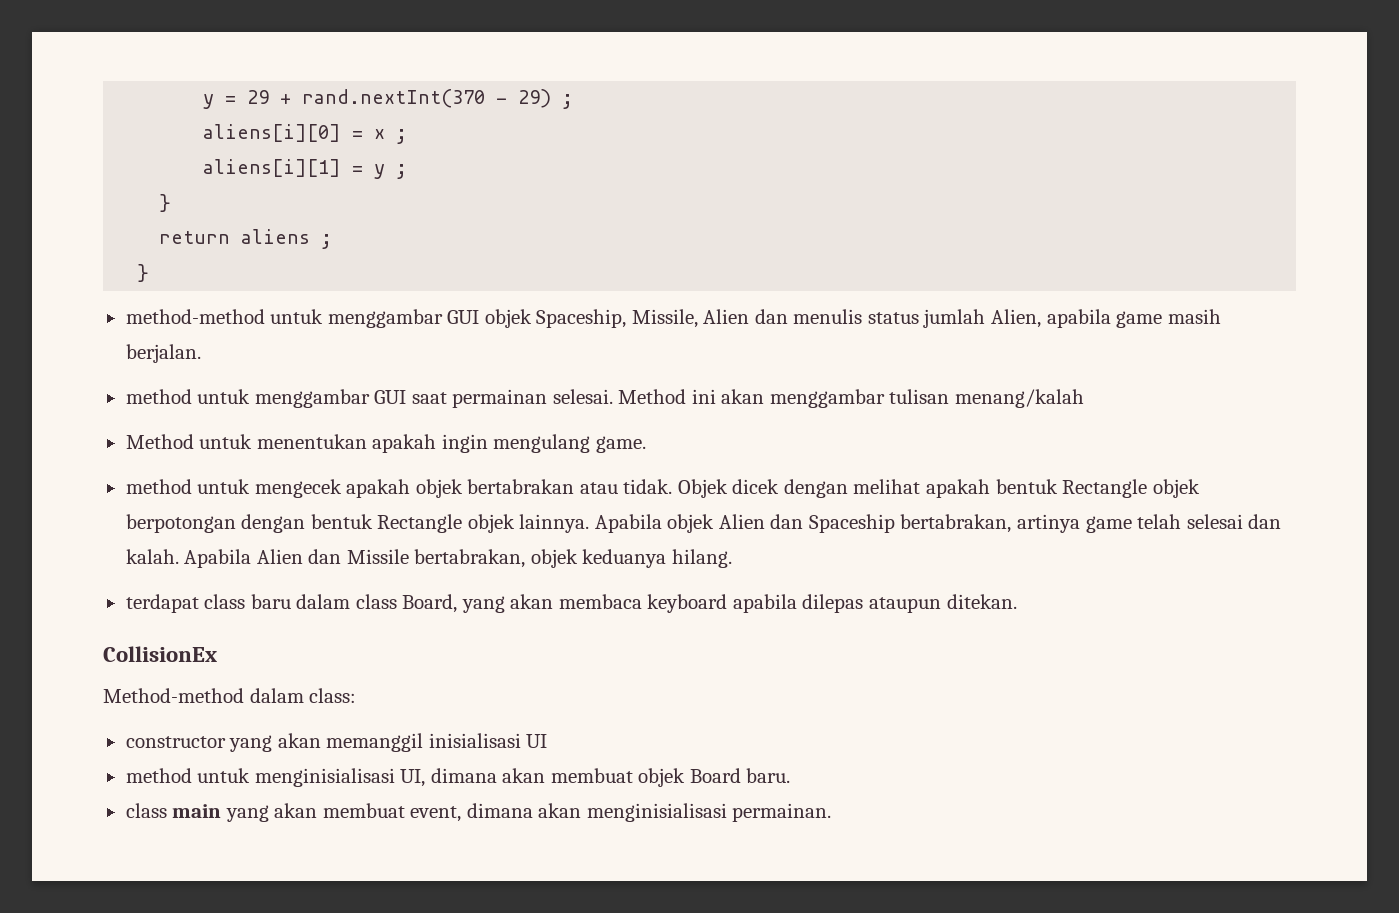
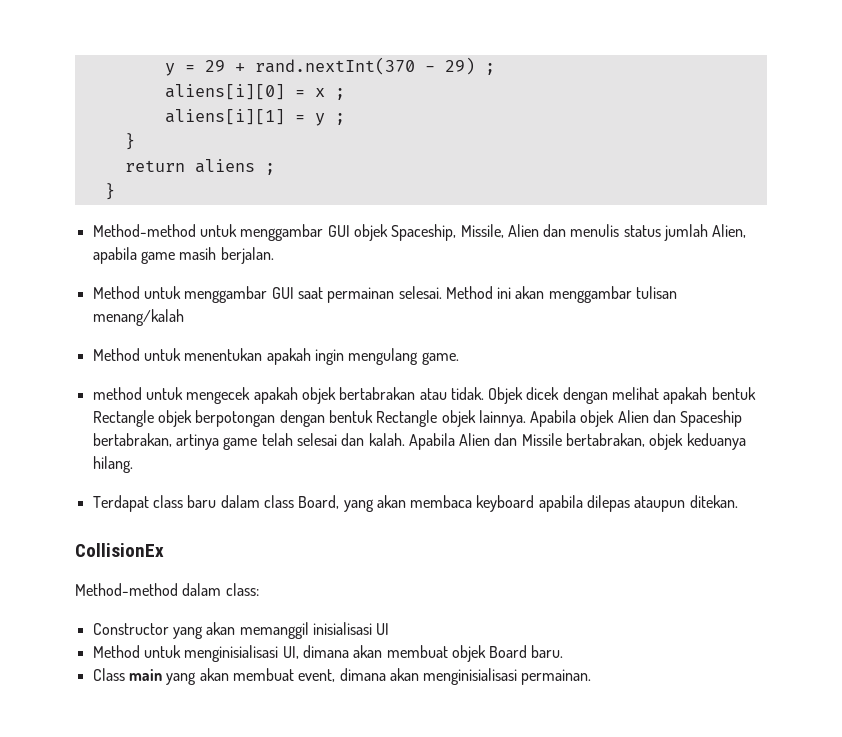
- method-method untuk menggambar GUI objek Spaceship, Missile, Alien dan menulis status jumlah Alien, apabila game masih berjalan.
+ Method-method untuk menggambar GUI objek Spaceship, Missile, Alien dan menulis status jumlah Alien, apabila game masih berjalan.
- method untuk menggambar GUI saat permainan selesai.
+ Method untuk menggambar GUI saat permainan selesai.
- terdapat class baru dalam class Board, yang akan membaca keyboard apabila dilepas ataupun ditekan.
+ Terdapat class baru dalam class Board, yang akan membaca keyboard apabila dilepas ataupun ditekan.
- constructor yang akan memanggil inisialisasi UI
+ Constructor yang akan memanggil inisialisasi UI
- method untuk menginisialisasi UI, dimana akan membuat objek Board baru.
+ Method untuk menginisialisasi UI, dimana akan membuat objek Board baru.
- class main yang akan membuat event, dimana akan menginisialisasi permainan.
+ Class main yang akan membuat event, dimana akan menginisialisasi permainan.

